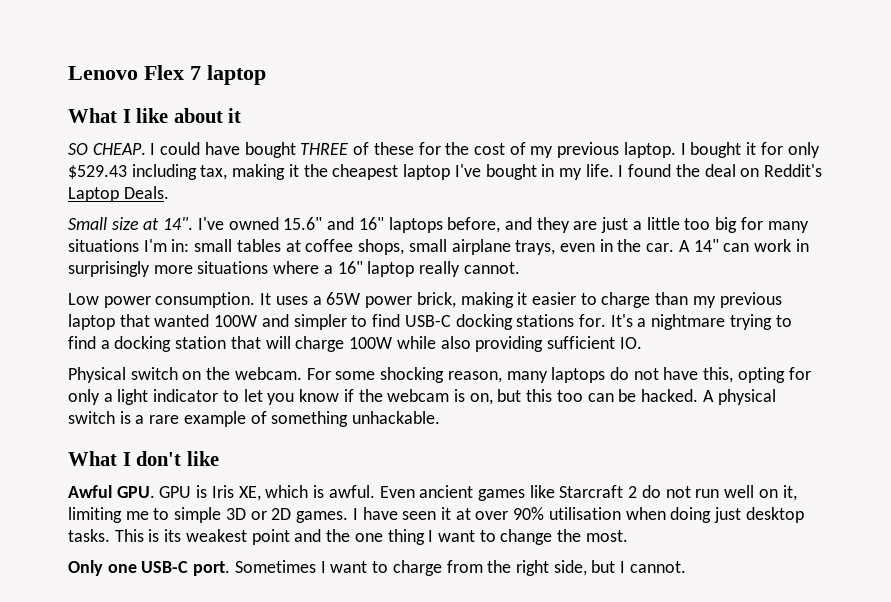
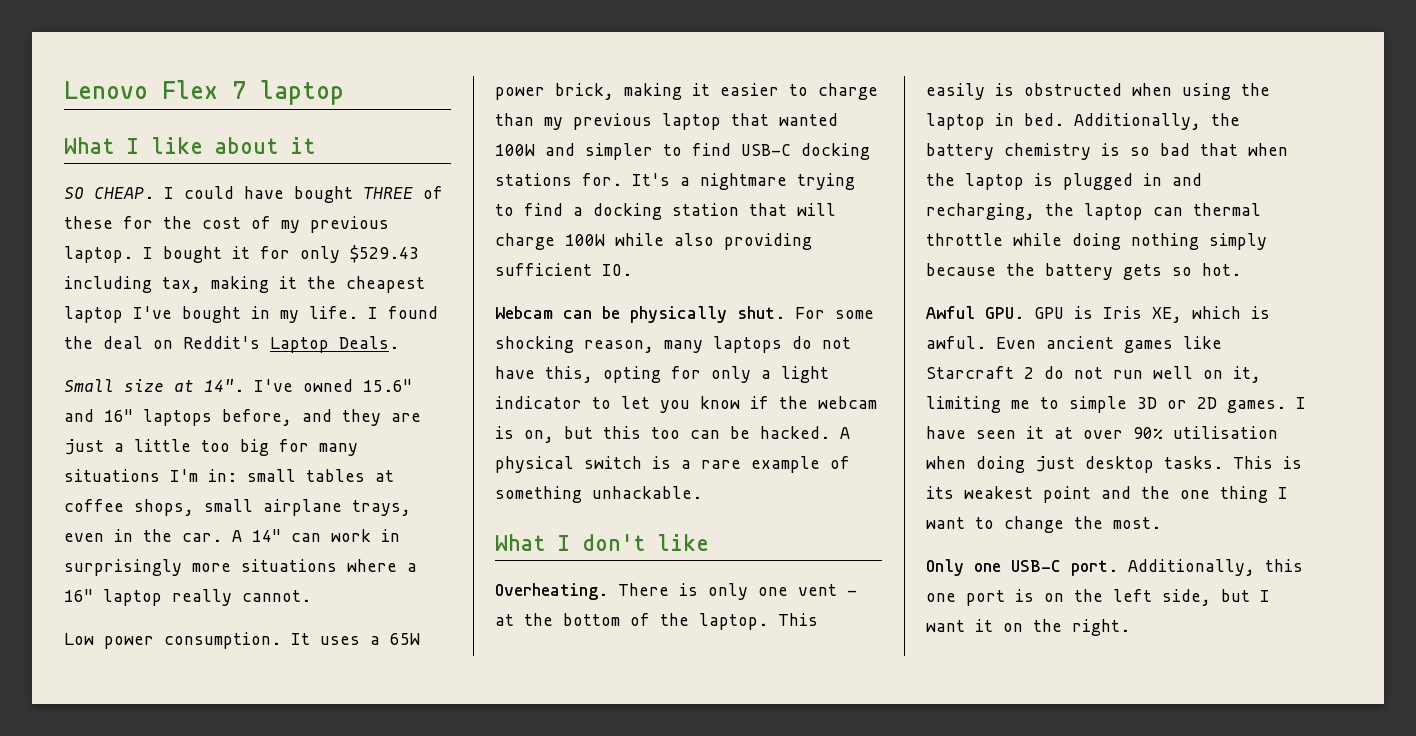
- Physical switch on the webcam.
+ Webcam can be physically shut.
+ Overheating. There is only one vent - at the bottom of the laptop. This easily is obstructed when using the laptop in bed. Additionally, the battery chemistry is so bad that when the laptop is plugged in and recharging, the laptop can thermal throttle while doing nothing simply because the battery gets so hot.
- Sometimes I want to charge from the right side, but I cannot.
+ Additionally, this one port is on the left side, but I want it on the right.

